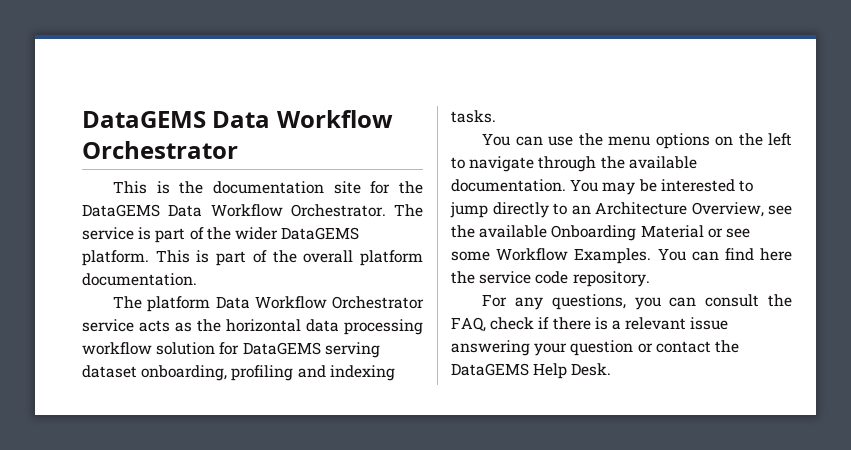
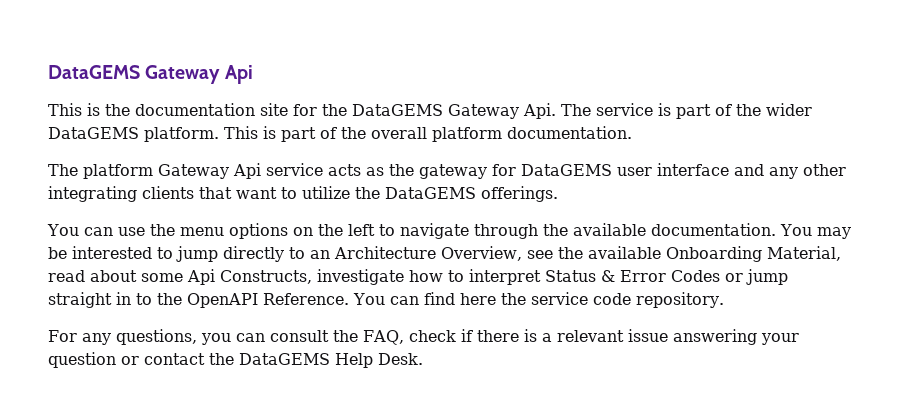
- DataGEMS Data Workflow Orchestrator
+ DataGEMS Gateway Api
- This is the documentation site for the DataGEMS Data Workflow Orchestrator. The service is part of the wider DataGEMS platform.
+ This is the documentation site for the DataGEMS Gateway Api. The service is part of the wider DataGEMS platform.
- The platform Data Workflow Orchestrator service acts as the horizontal data processing workflow solution for DataGEMS serving dataset onboarding, profiling and indexing tasks.
+ The platform Gateway Api service acts as the gateway for DataGEMS user interface and any other integrating clients that want to utilize the DataGEMS offerings.
- You may be interested to jump directly to an Architecture Overview, see the available Onboarding Material or see some Workflow Examples.
+ You may be interested to jump directly to an Architecture Overview, see the available Onboarding Material, read about some Api Constructs, investigate how to interpret Status & Error Codes or jump straight in to the OpenAPI Reference.

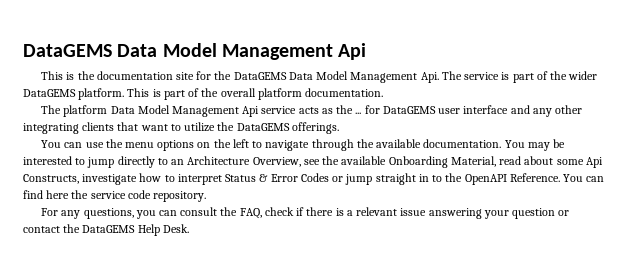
- DataGEMS Gateway Api
+ DataGEMS Data Model Management Api
- This is the documentation site for the DataGEMS Gateway Api. The service is part of the wider DataGEMS platform.
+ This is the documentation site for the DataGEMS Data Model Management Api. The service is part of the wider DataGEMS platform.
- The platform Gateway Api service acts as the gateway for DataGEMS user interface and any other integrating clients that want to utilize the DataGEMS offerings.
+ The platform Data Model Management Api service acts as the ... for DataGEMS user interface and any other integrating clients that want to utilize the DataGEMS offerings.

